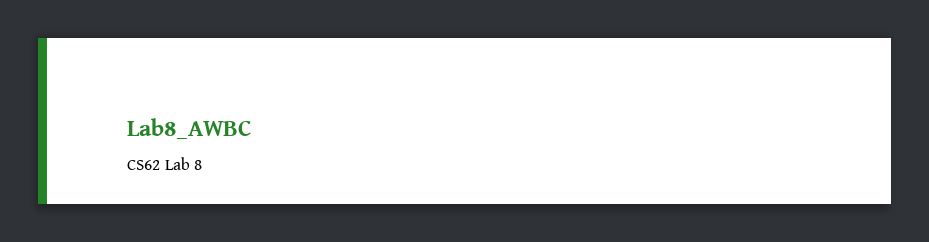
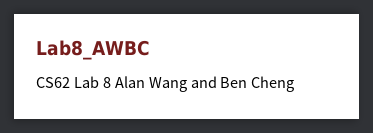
- CS62 Lab 8
+ CS62 Lab 8 Alan Wang and Ben Cheng

